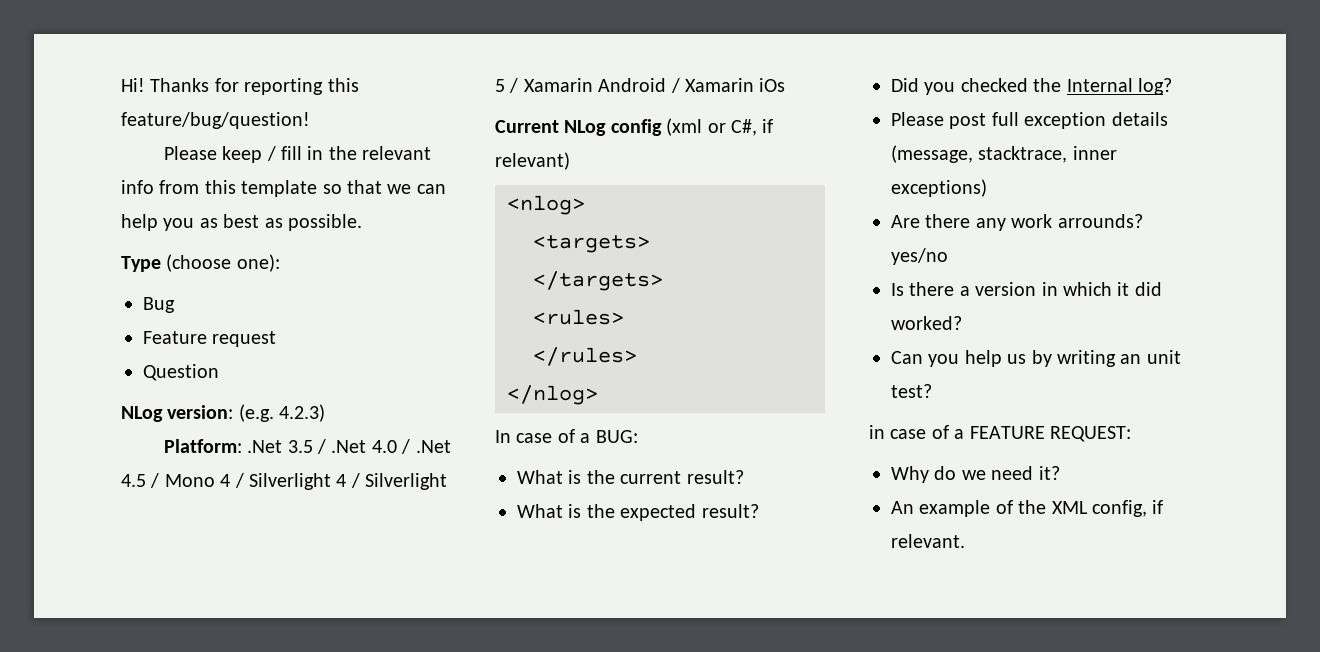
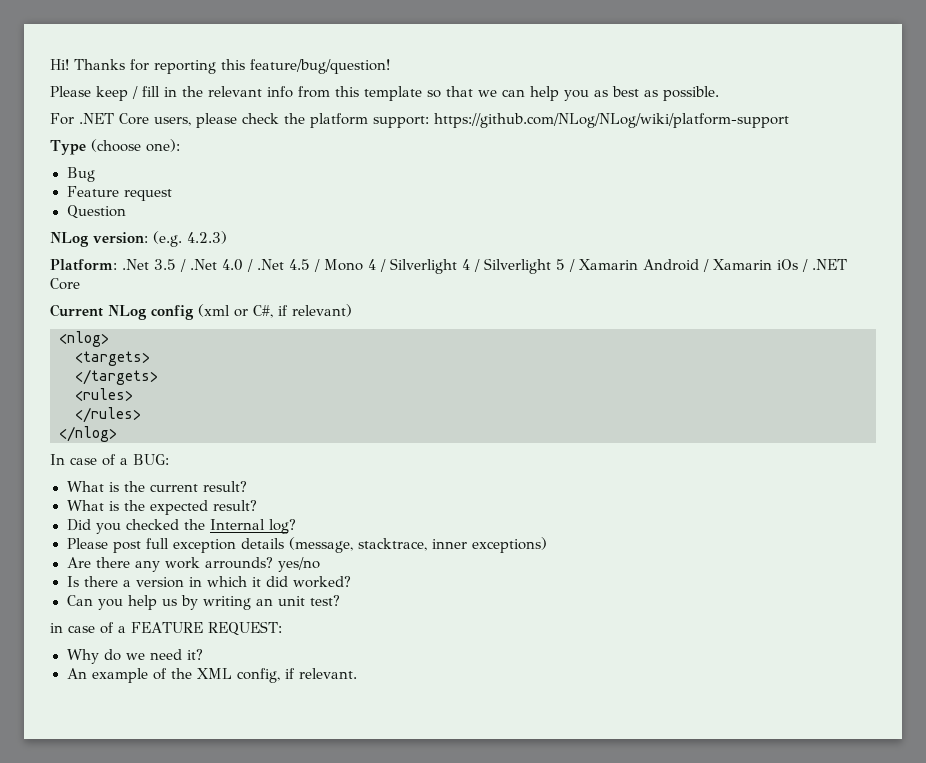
+ For .NET Core users, please check the platform support: https://github.com/NLog/NLog/wiki/platform-support
- Platform: .Net 3.5 / .Net 4.0 / .Net 4.5 / Mono 4 / Silverlight 4 / Silverlight 5 / Xamarin Android / Xamarin iOs
+ Platform: .Net 3.5 / .Net 4.0 / .Net 4.5 / Mono 4 / Silverlight 4 / Silverlight 5 / Xamarin Android / Xamarin iOs / .NET Core

